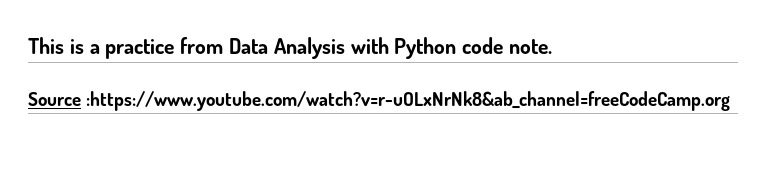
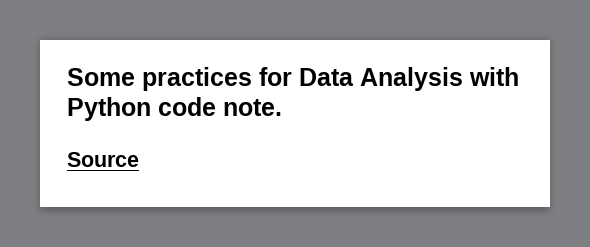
- This is a practice from Data Analysis with Python code note.
+ Some practices for Data Analysis with Python code note.
- Source :https://www.youtube.com/watch?v=r-uOLxNrNk8&ab_channel=freeCodeCamp.org
+ Source

